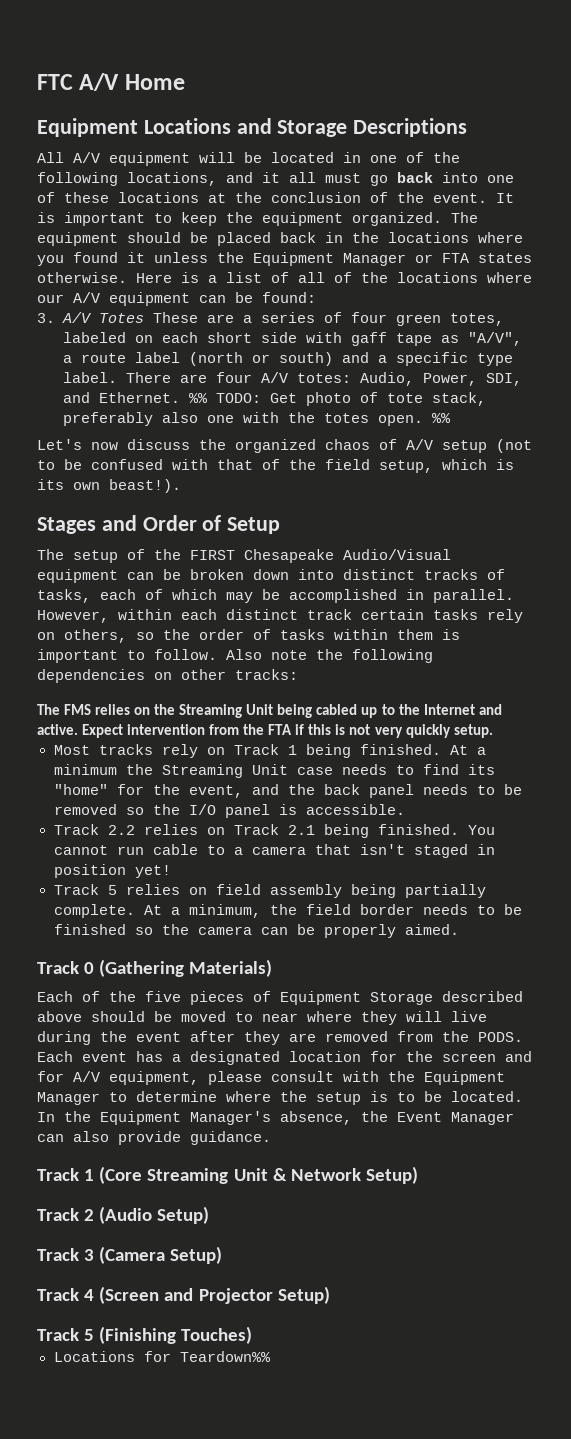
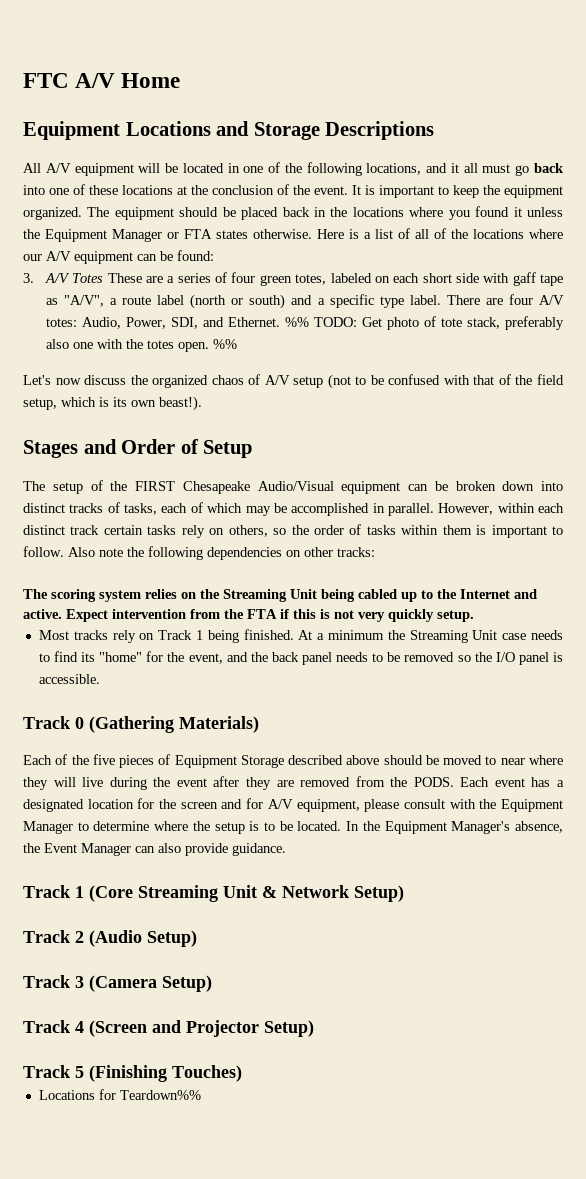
- The FMS relies on the Streaming Unit being cabled up to the Internet and active.
+ The scoring system relies on the Streaming Unit being cabled up to the Internet and active.
- Track 2.2 relies on Track 2.1 being finished. You cannot run cable to a camera that isn't staged in position yet!
- Track 5 relies on field assembly being partially complete. At a minimum, the field border needs to be finished so the camera can be properly aimed.

